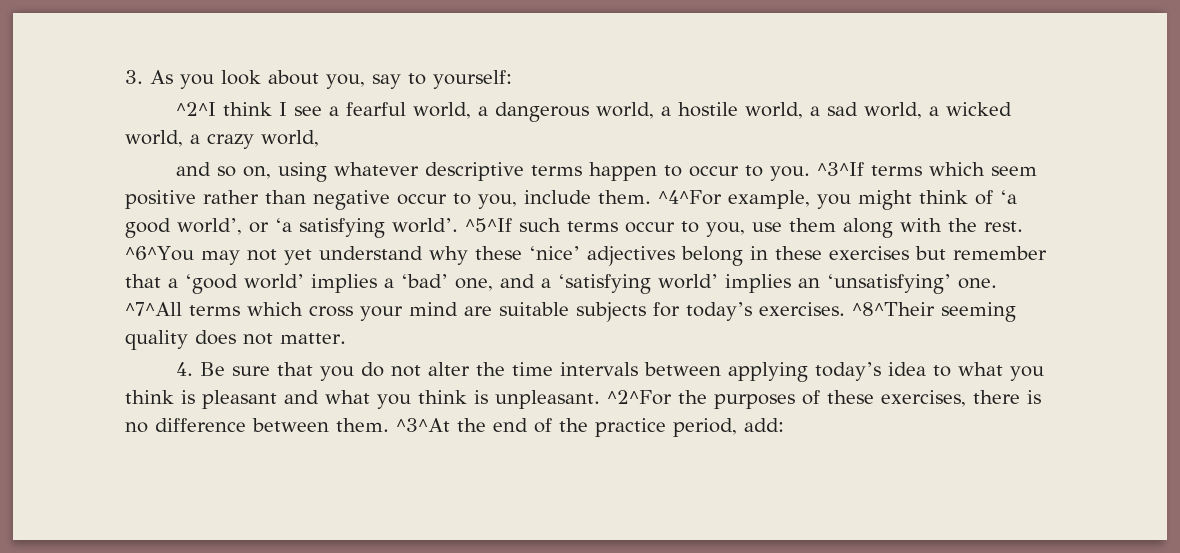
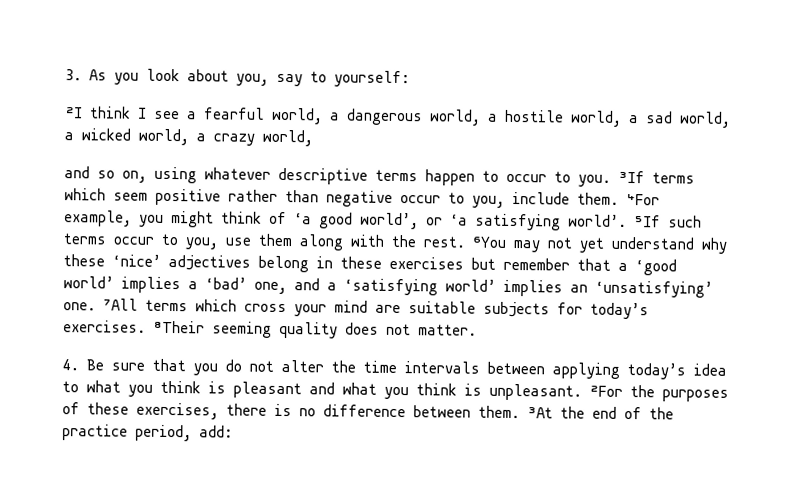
- ^2^I think I see a fearful world, a dangerous world, a hostile world, a sad world, a wicked world, a crazy world,
+ ²I think I see a fearful world, a dangerous world, a hostile world, a sad world, a wicked world, a crazy world,
- ^3^If terms which seem positive rather than negative occur to you, include them.
+ ³If terms which seem positive rather than negative occur to you, include them.
- ^4^For example, you might think of ‘a good world’, or ‘a satisfying world’.
+ ⁴For example, you might think of ‘a good world’, or ‘a satisfying world’.
- ^5^If such terms occur to you, use them along with the rest.
+ ⁵If such terms occur to you, use them along with the rest.
- ^6^You may not yet understand why these ‘nice’ adjectives belong in these exercises but remember that a ‘good world’ implies a ‘bad’ one, and a ‘satisfying world’ implies an ‘unsatisfying’ one.
+ ⁶You may not yet understand why these ‘nice’ adjectives belong in these exercises but remember that a ‘good world’ implies a ‘bad’ one, and a ‘satisfying world’ implies an ‘unsatisfying’ one.
- ^7^All terms which cross your mind are suitable subjects for today’s exercises.
+ ⁷All terms which cross your mind are suitable subjects for today’s exercises.
- ^8^Their seeming quality does not matter.
+ ⁸Their seeming quality does not matter.
- ^2^For the purposes of these exercises, there is no difference between them.
+ ²For the purposes of these exercises, there is no difference between them.
- ^3^At the end of the practice period, add:
+ ³At the end of the practice period, add:

